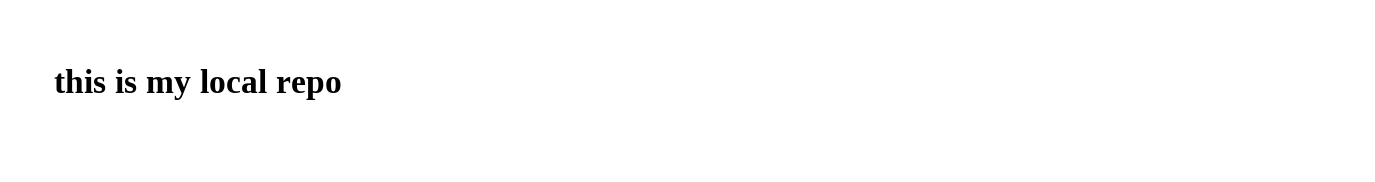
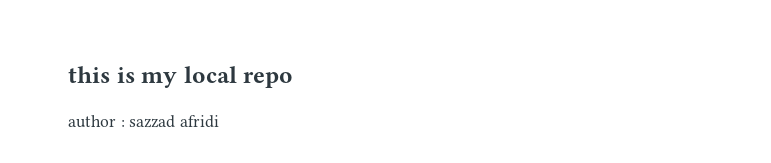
+ author : sazzad afridi

